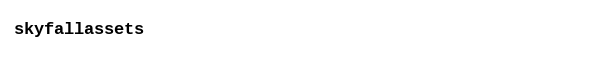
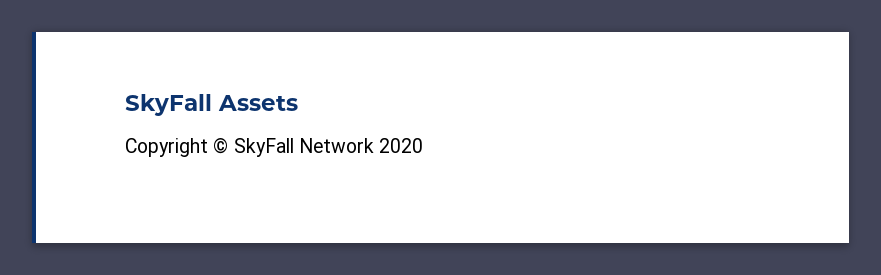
- skyfallassets
+ SkyFall Assets
+ Copyright © SkyFall Network 2020

